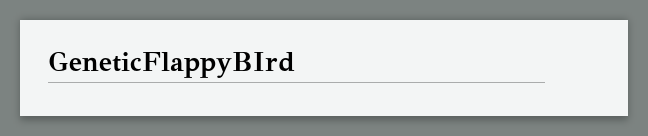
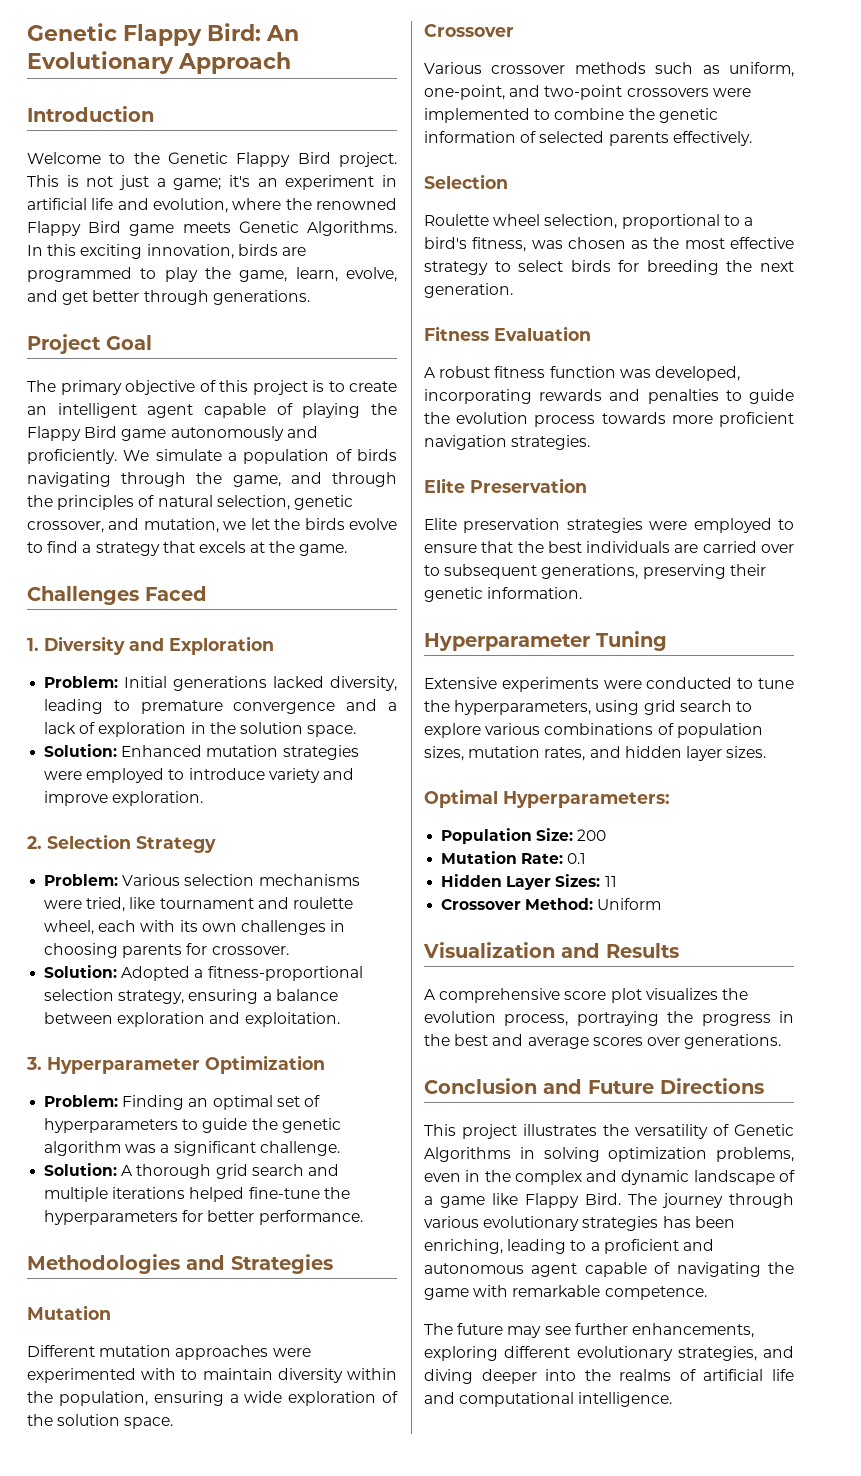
- GeneticFlappyBIrd
+ Genetic Flappy Bird: An Evolutionary Approach
+ Introduction
+ Welcome to the Genetic Flappy Bird project. This is not just a game; it's an experiment in artificial life and evolution, where the renowned Flappy Bird game meets Genetic Algorithms. In this exciting innovation, birds are programmed to play the game, learn, evolve, and get better through generations.
+ Project Goal
+ The primary objective of this project is to create an intelligent agent capable of playing the Flappy Bird game autonomously and proficiently. We simulate a population of birds navigating through the game, and through the principles of natural selection, genetic crossover, and mutation, we let the birds evolve to find a strategy that excels at the game.
+ Challenges Faced
+ 1. Diversity and Exploration
+ Problem: Initial generations lacked diversity, leading to premature convergence and a lack of exploration in the solution space.
+ Solution: Enhanced mutation strategies were employed to introduce variety and improve exploration.
+ 2. Selection Strategy
+ Problem: Various selection mechanisms were tried, like tournament and roulette wheel, each with its own challenges in choosing parents for crossover.
+ Solution: Adopted a fitness-proportional selection strategy, ensuring a balance between exploration and exploitation.
+ 3. Hyperparameter Optimization
+ Problem: Finding an optimal set of hyperparameters to guide the genetic algorithm was a significant challenge.
+ Solution: A thorough grid search and multiple iterations helped fine-tune the hyperparameters for better performance.
+ Methodologies and Strategies
+ Mutation
+ Different mutation approaches were experimented with to maintain diversity within the population, ensuring a wide exploration of the solution space.
+ Crossover
+ Various crossover methods such as uniform, one-point, and two-point crossovers were implemented to combine the genetic information of selected parents effectively.
+ Selection
+ Roulette wheel selection, proportional to a bird's fitness, was chosen as the most effective strategy to select birds for breeding the next generation.
+ Fitness Evaluation
+ A robust fitness function was developed, incorporating rewards and penalties to guide the evolution process towards more proficient navigation strategies.
+ Elite Preservation
+ Elite preservation strategies were employed to ensure that the best individuals are carried over to subsequent generations, preserving their genetic information.
+ Hyperparameter Tuning
+ Extensive experiments were conducted to tune the hyperparameters, using grid search to explore various combinations of population sizes, mutation rates, and hidden layer sizes.
+ Optimal Hyperparameters:
+ Population Size: 200
+ Mutation Rate: 0.1
+ Hidden Layer Sizes: 11
+ Crossover Method: Uniform
+ Visualization and Results
+ A comprehensive score plot visualizes the evolution process, portraying the progress in the best and average scores over generations.
+ Conclusion and Future Directions
+ This project illustrates the versatility of Genetic Algorithms in solving optimization problems, even in the complex and dynamic landscape of a game like Flappy Bird. The journey through various evolutionary strategies has been enriching, leading to a proficient and autonomous agent capable of navigating the game with remarkable competence.
+ The future may see further enhancements, exploring different evolutionary strategies, and diving deeper into the realms of artificial life and computational intelligence.

